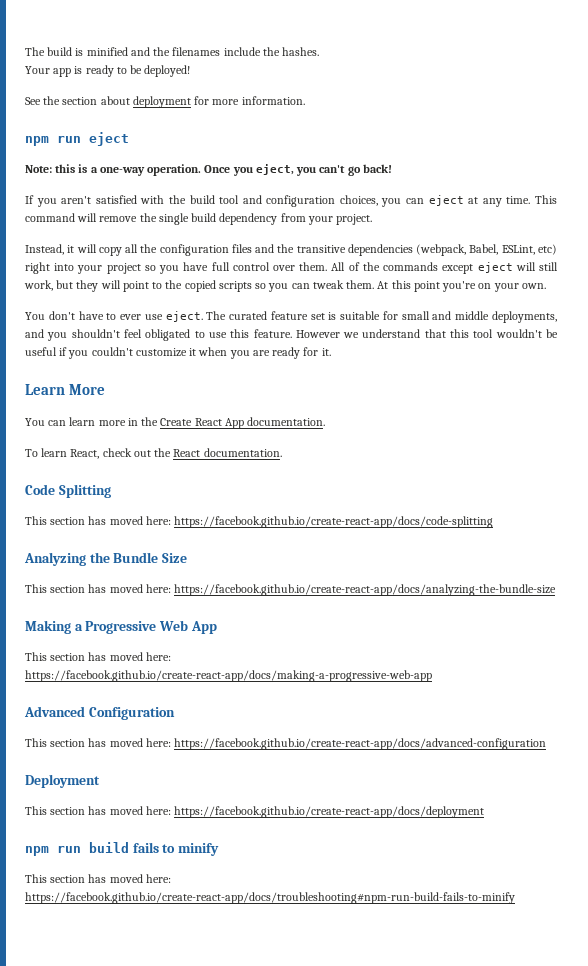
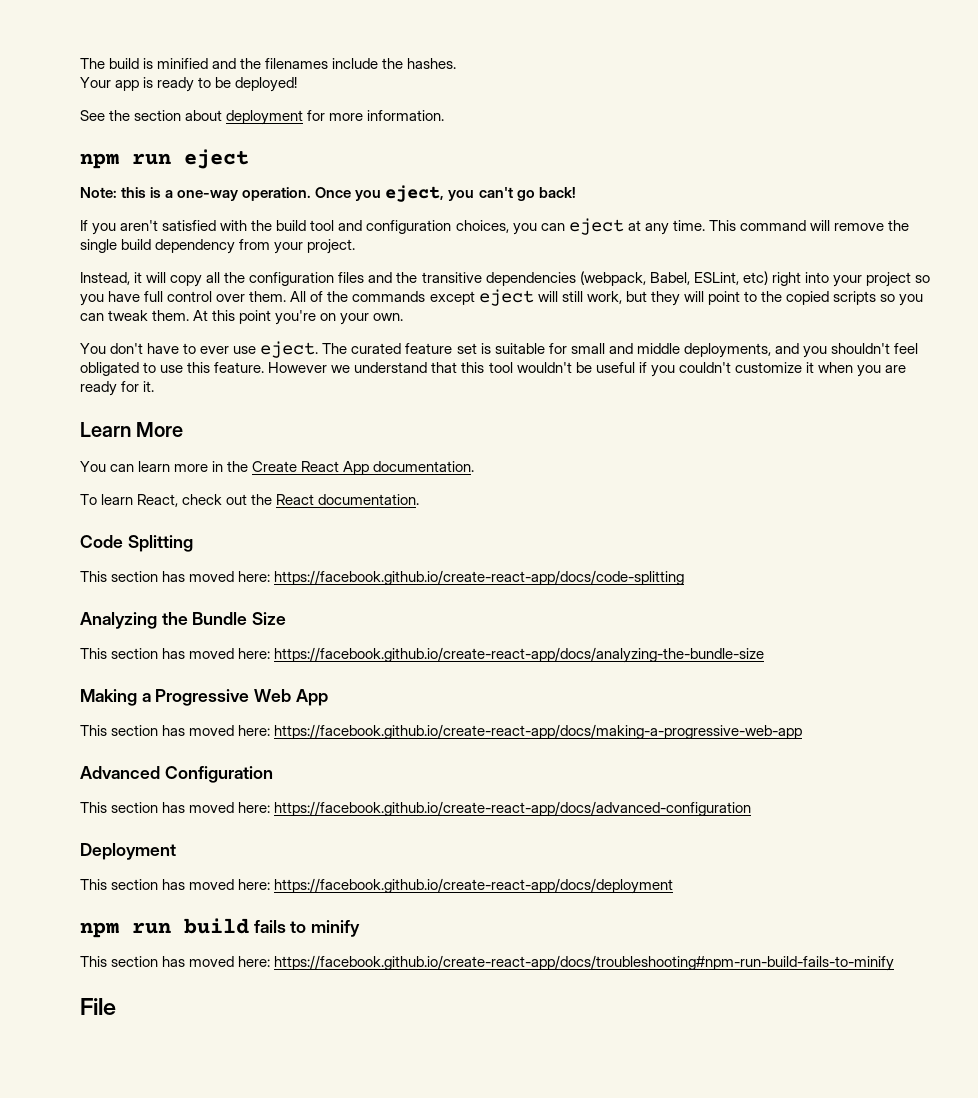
+ File

